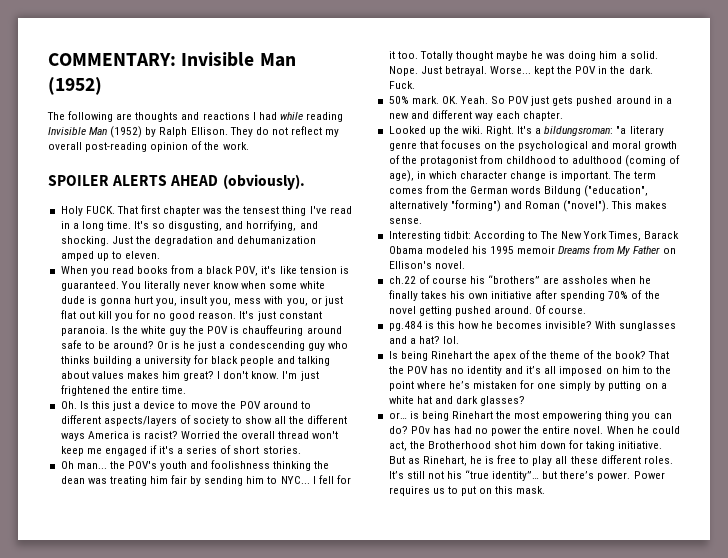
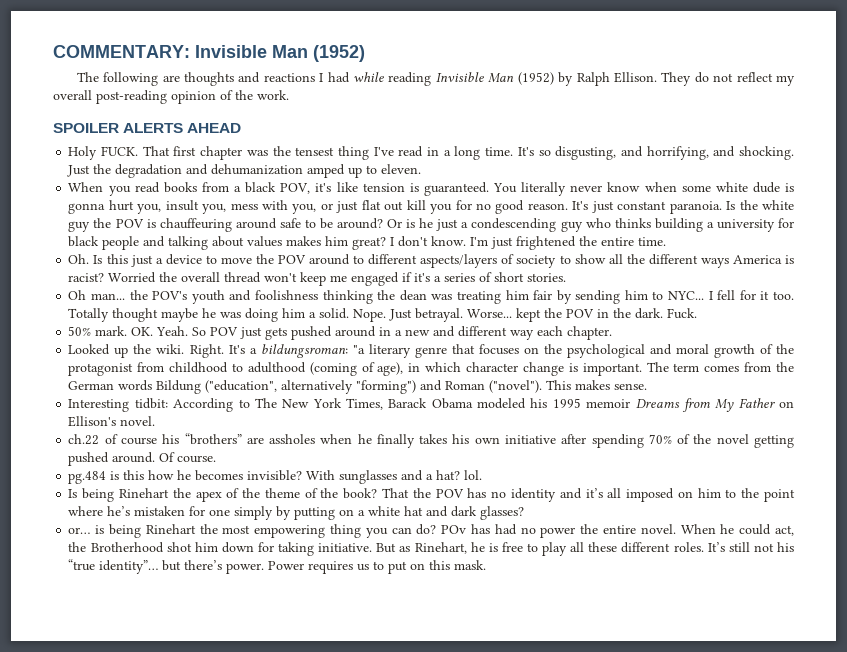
- SPOILER ALERTS AHEAD (obviously).
+ SPOILER ALERTS AHEAD

